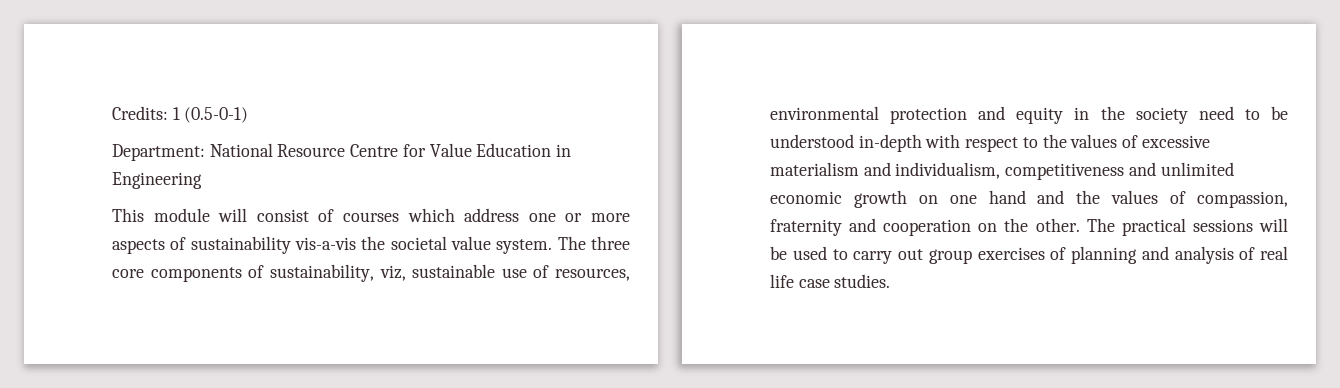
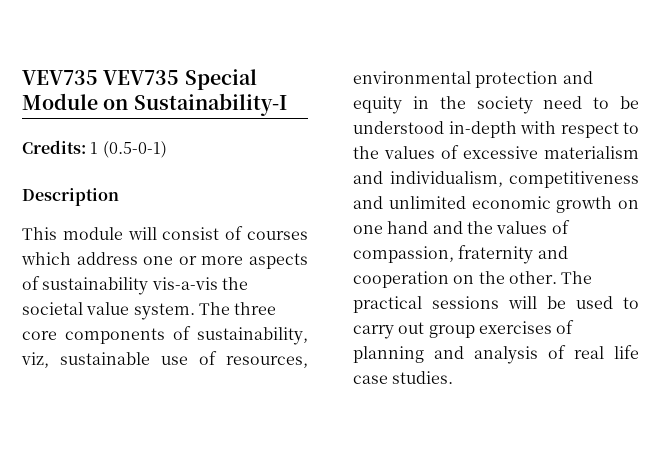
+ VEV735 VEV735 Special Module on Sustainability-I
  Credits: 1 (0.5-0-1)
- Department: National Resource Centre for Value Education in Engineering
+ Description

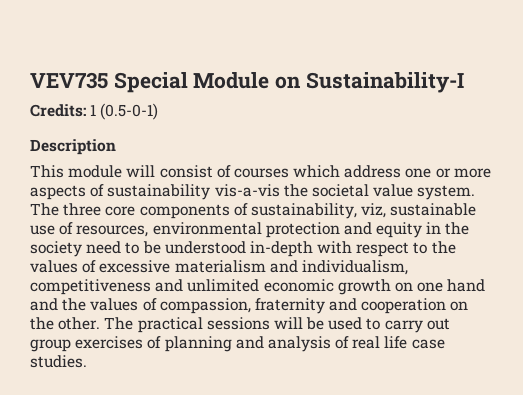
- VEV735 VEV735 Special Module on Sustainability-I
+ VEV735 Special Module on Sustainability-I

